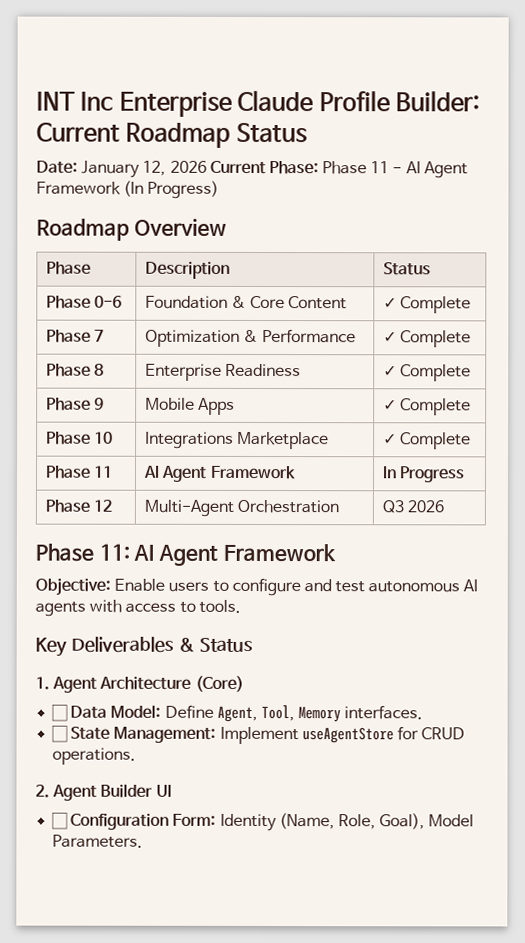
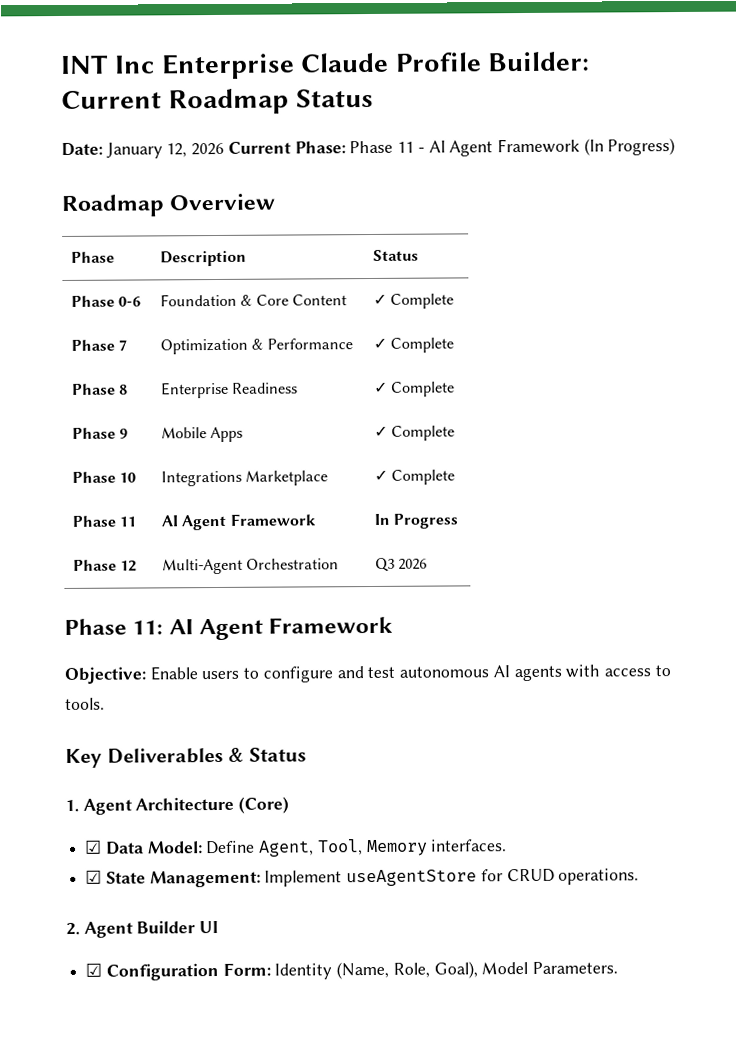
- ☐ Data Model: Define Agent, Tool, Memory interfaces.
+ ☑ Data Model: Define Agent, Tool, Memory interfaces.
- ☐ State Management: Implement useAgentStore for CRUD operations.
+ ☑ State Management: Implement useAgentStore for CRUD operations.
- ☐ Configuration Form: Identity (Name, Role, Goal), Model Parameters.
+ ☑ Configuration Form: Identity (Name, Role, Goal), Model Parameters.

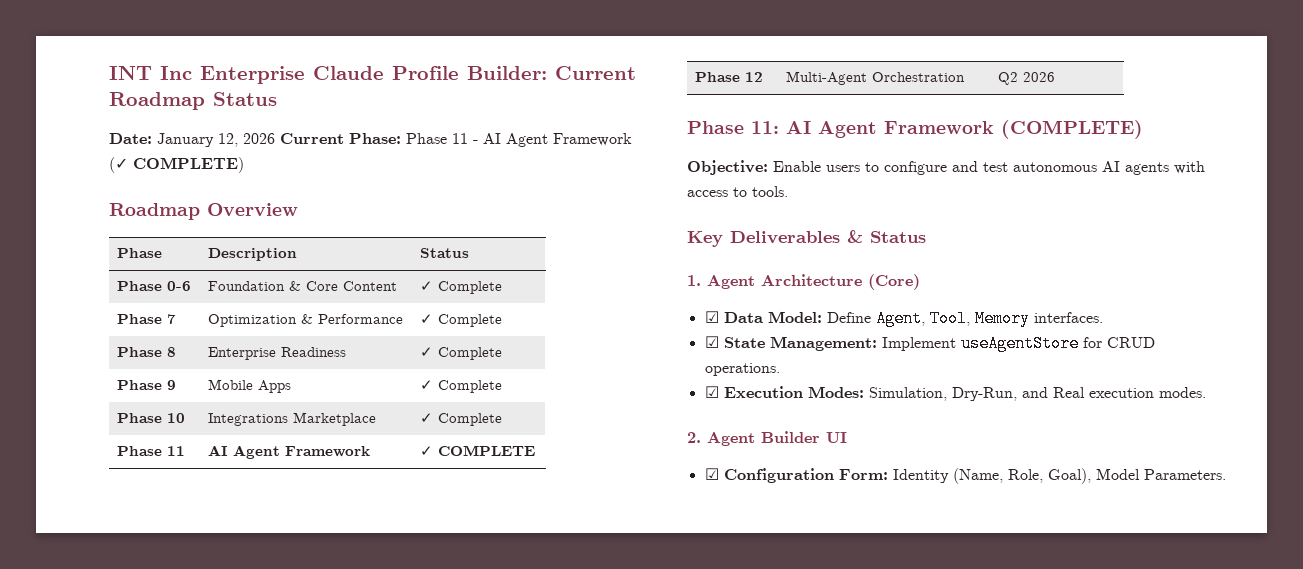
- Date: January 12, 2026 Current Phase: Phase 11 - AI Agent Framework (In Progress)
+ Date: January 12, 2026 Current Phase: Phase 11 - AI Agent Framework (✓ COMPLETE)
- Phase 11 | AI Agent Framework | In Progress
+ Phase 11 | AI Agent Framework | ✓ COMPLETE
- Phase 12 | Multi-Agent Orchestration | Q3 2026
+ Phase 12 | Multi-Agent Orchestration | Q2 2026
- Phase 11: AI Agent Framework
+ Phase 11: AI Agent Framework (COMPLETE)
+ ☑ Execution Modes: Simulation, Dry-Run, and Real execution modes.

